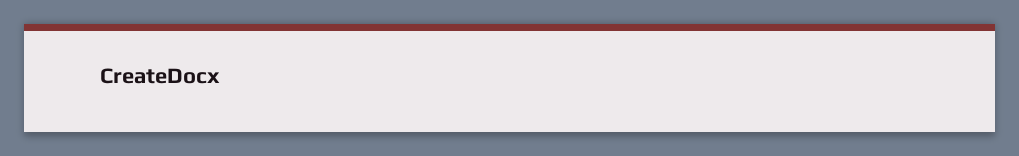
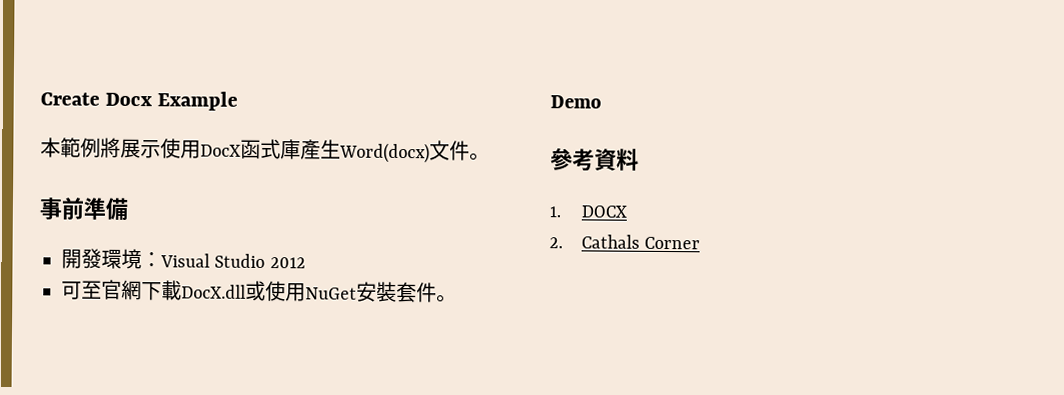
- CreateDocx
+ Create Docx Example
+ 本範例將展示使用DocX函式庫產生Word(docx)文件。
+ 事前準備
+ 開發環境：Visual Studio 2012
+ 可至官網下載DocX.dll或使用NuGet安裝套件。
+ Demo
+ 參考資料
+ 1. DOCX
+ 2. Cathals Corner

